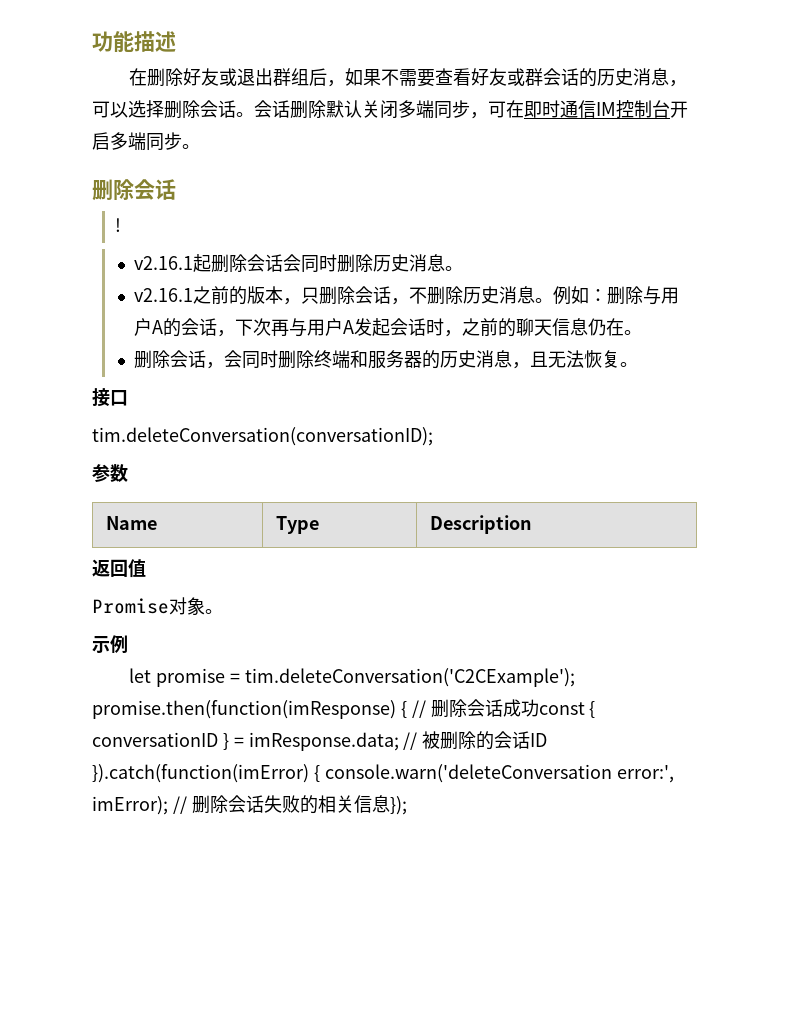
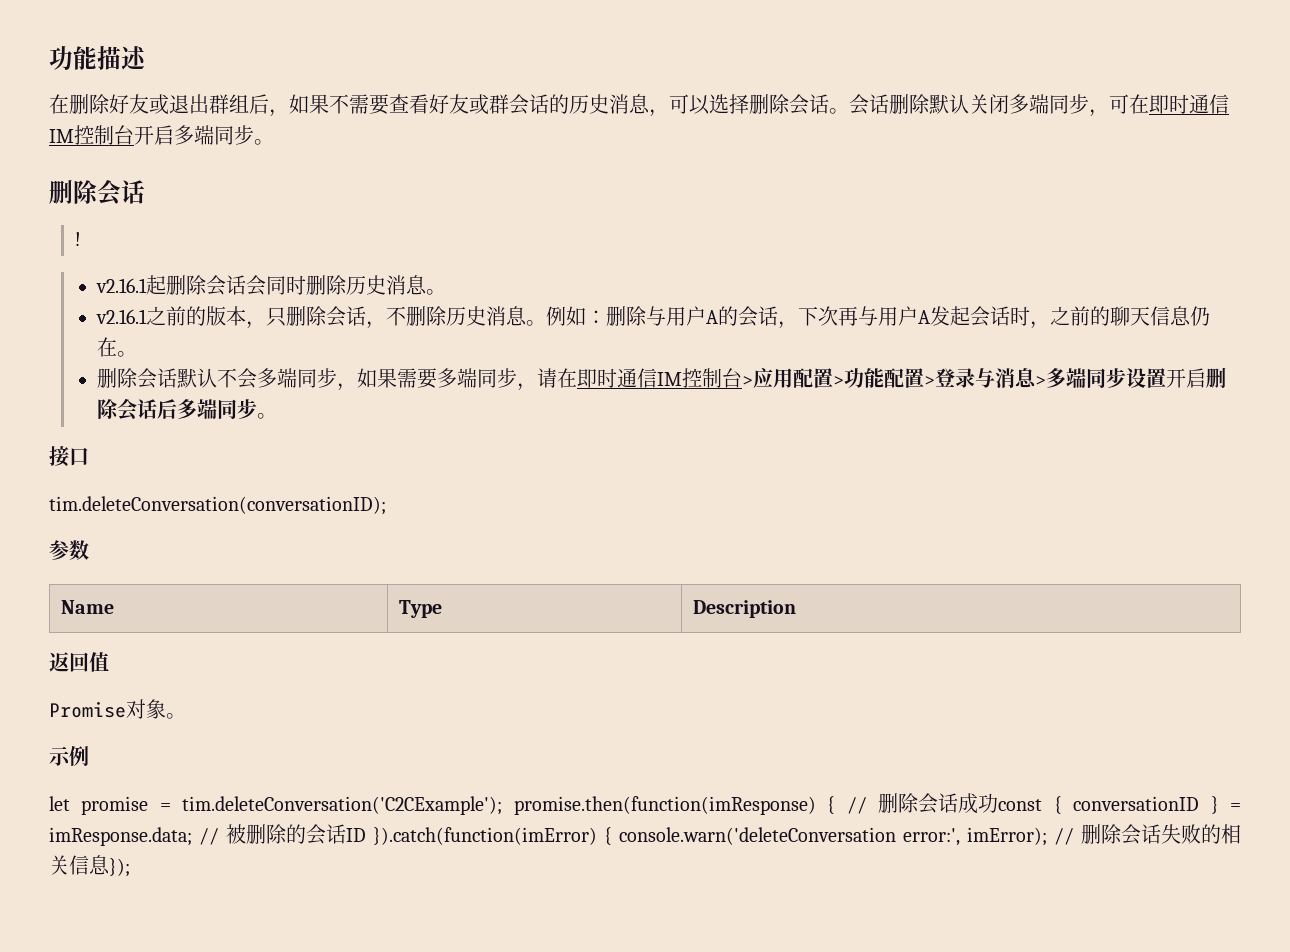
- 删除会话，会同时删除终端和服务器的历史消息，且无法恢复。
+ 删除会话默认不会多端同步，如果需要多端同步，请在即时通信IM控制台>应用配置>功能配置>登录与消息>多端同步设置开启删除会话后多端同步。

